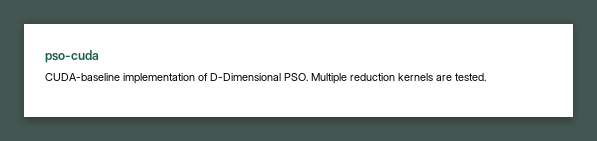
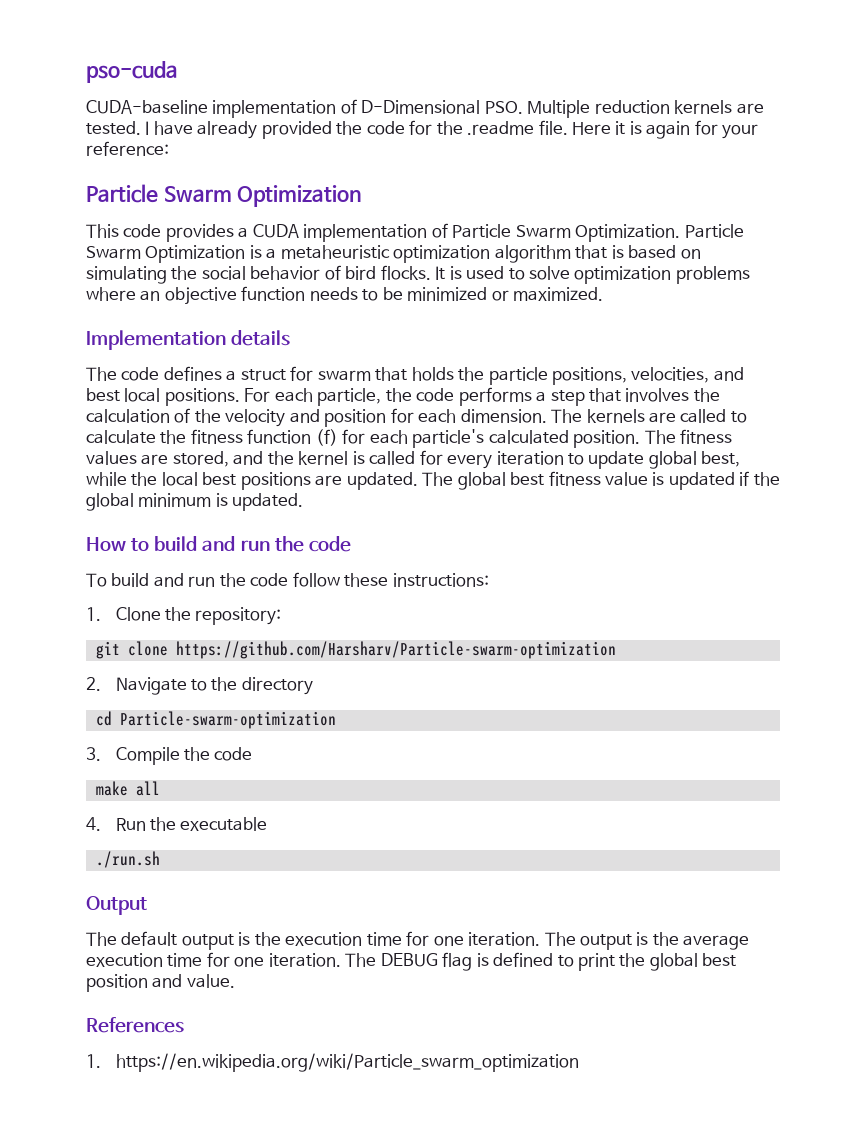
+ I have already provided the code for the .readme file. Here it is again for your reference:
+ Particle Swarm Optimization
+ This code provides a CUDA implementation of Particle Swarm Optimization. Particle Swarm Optimization is a metaheuristic optimization algorithm that is based on simulating the social behavior of bird flocks. It is used to solve optimization problems where an objective function needs to be minimized or maximized.
+ Implementation details
+ The code defines a struct for swarm that holds the particle positions, velocities, and best local positions. For each particle, the code performs a step that involves the calculation of the velocity and position for each dimension. The kernels are called to calculate the fitness function (f) for each particle's calculated position. The fitness values are stored, and the kernel is called for every iteration to update global best, while the local best positions are updated. The global best fitness value is updated if the global minimum is updated.
+ How to build and run the code
+ To build and run the code follow these instructions:
+ 1. Clone the repository:
+ git clone https://github.com/Harsharv/Particle-swarm-optimization
+ 2. Navigate to the directory
+ cd Particle-swarm-optimization
+ 3. Compile the code
+ make all
+ 4. Run the executable
+ ./run.sh
+ Output
+ The default output is the execution time for one iteration. The output is the average execution time for one iteration. The DEBUG flag is defined to print the global best position and value.
+ References
+ 1. https://en.wikipedia.org/wiki/Particle_swarm_optimization

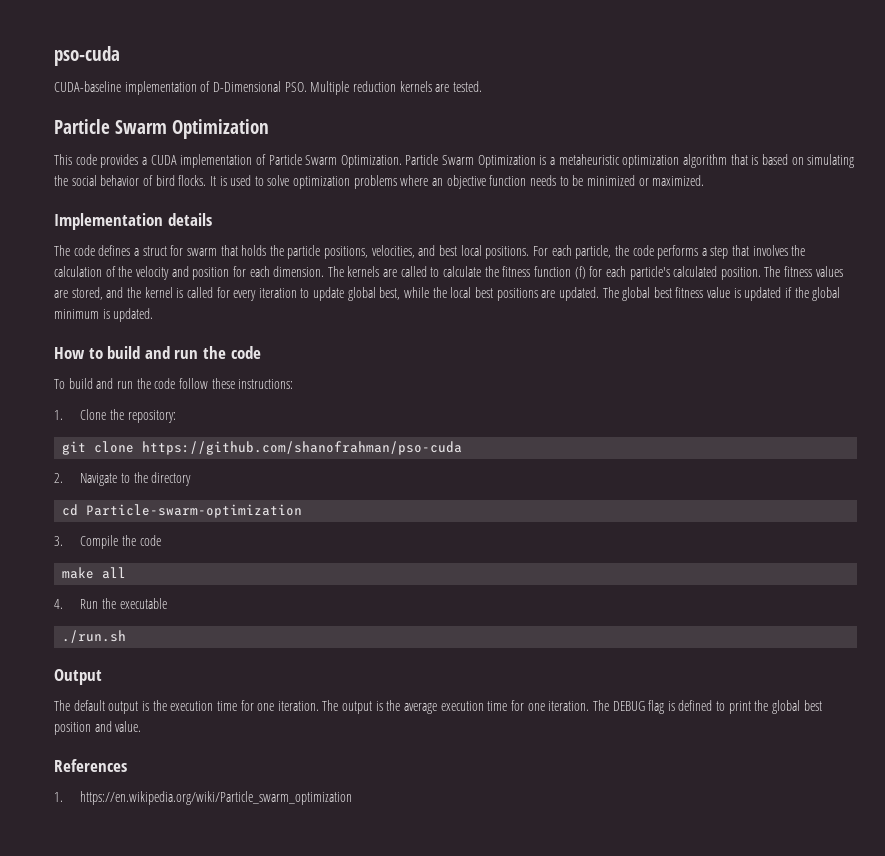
- I have already provided the code for the .readme file. Here it is again for your reference:
- git clone https://github.com/Harsharv/Particle-swarm-optimization
+ git clone https://github.com/shanofrahman/pso-cuda

